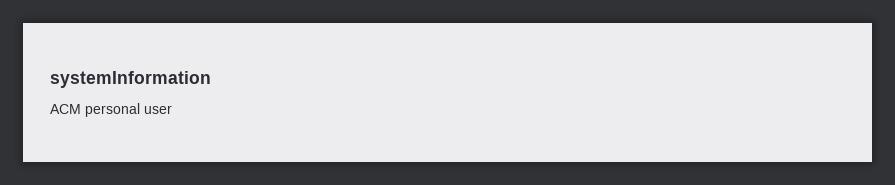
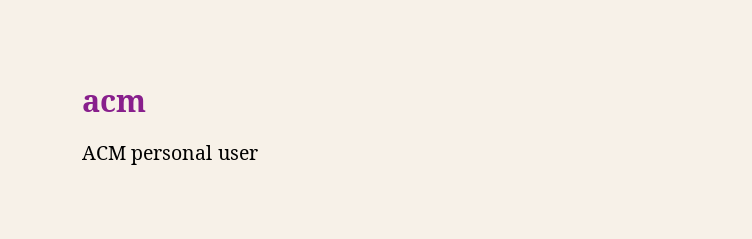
- systemInformation
+ acm

